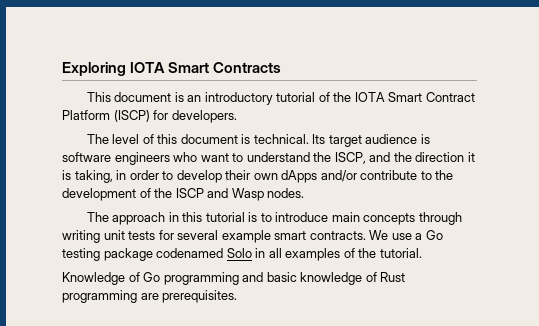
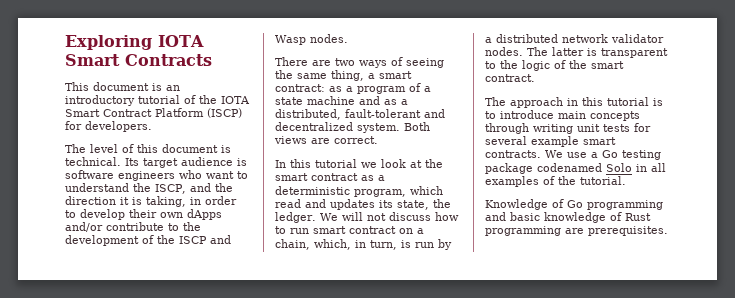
+ There are two ways of seeing the same thing, a smart contract: as a program of a state machine and as a distributed, fault-tolerant and decentralized system. Both views are correct.
+ In this tutorial we look at the smart contract as a deterministic program, which read and updates its state, the ledger. We will not discuss how to run smart contract on a chain, which, in turn, is run by a distributed network validator nodes. The latter is transparent to the logic of the smart contract.

